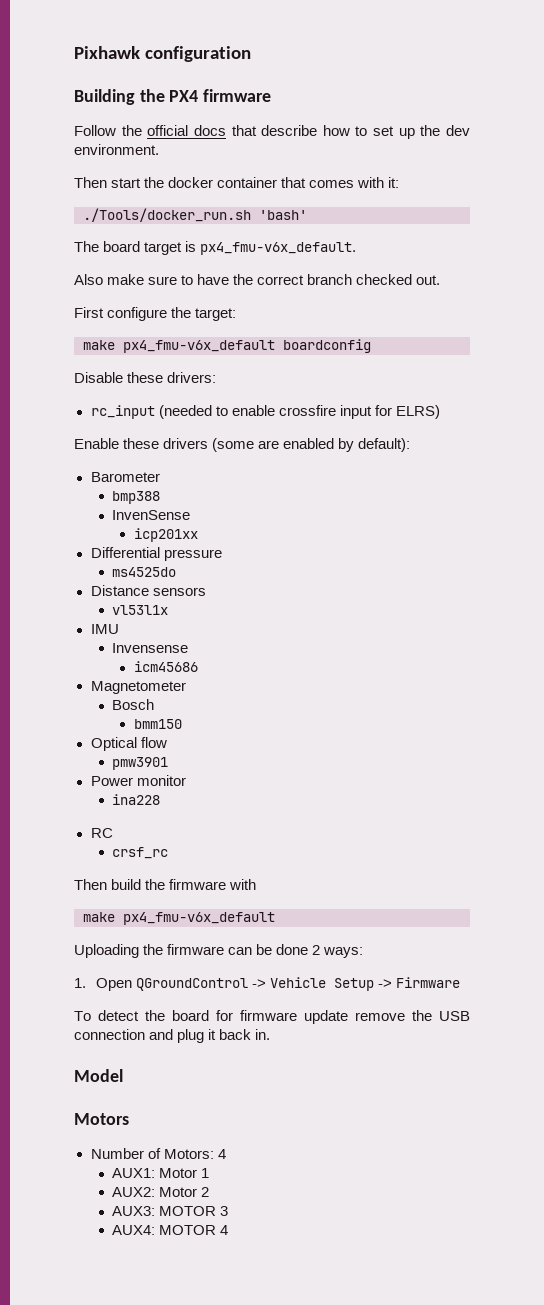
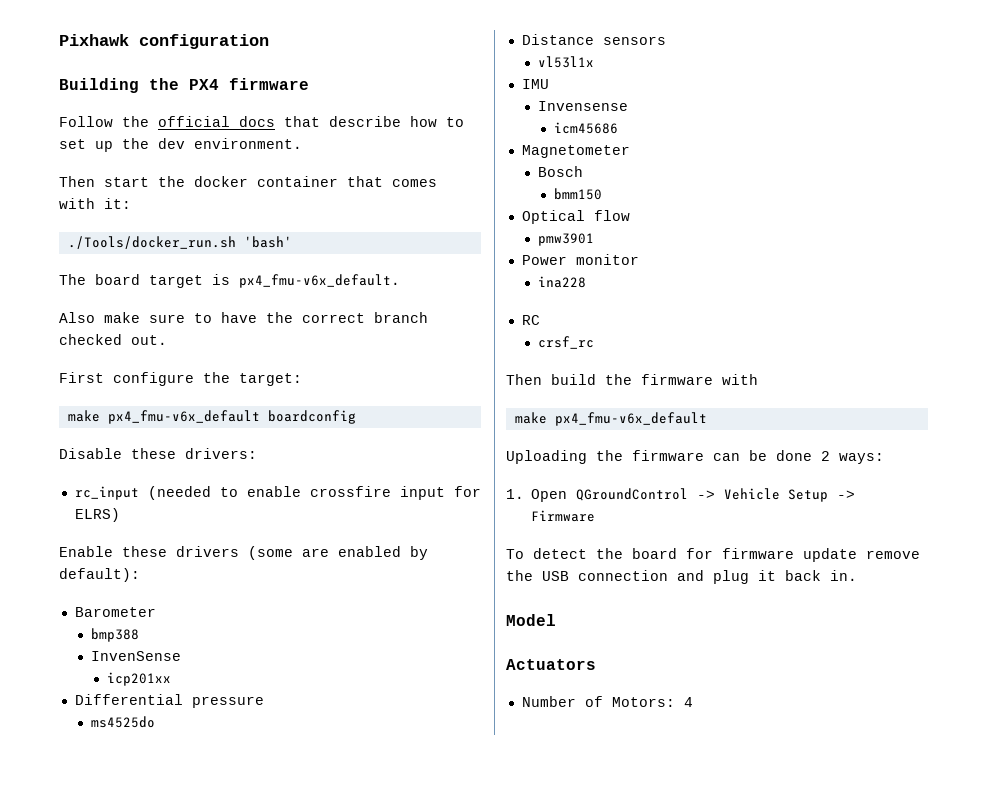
- Motors
+ Actuators
- AUX1: Motor 1
- AUX2: Motor 2
- AUX3: MOTOR 3
- AUX4: MOTOR 4

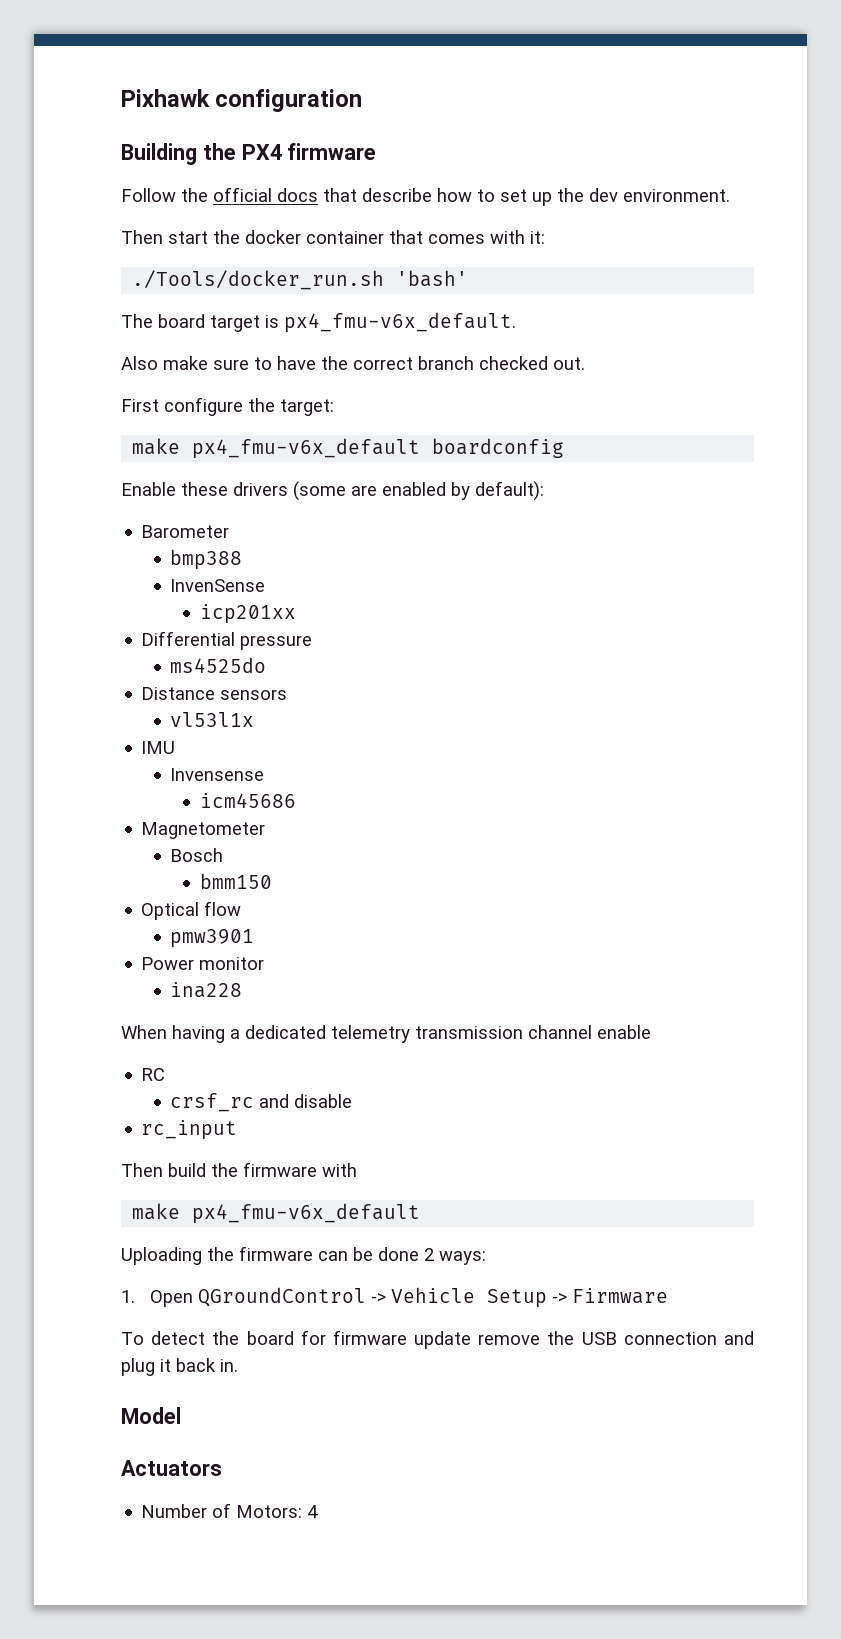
- Disable these drivers:
- rc_input (needed to enable crossfire input for ELRS)
+ When having a dedicated telemetry transmission channel enable
- crsf_rc
+ crsf_rc and disable
+ rc_input

